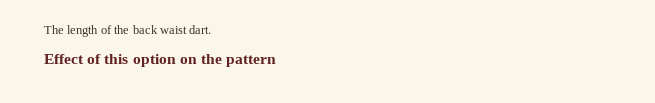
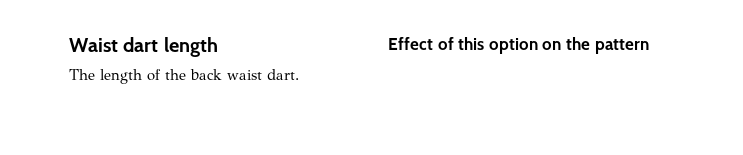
+ Waist dart length

